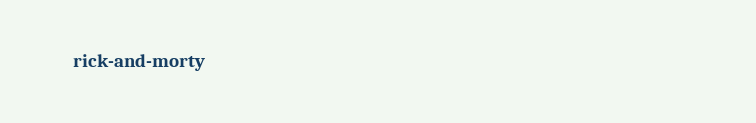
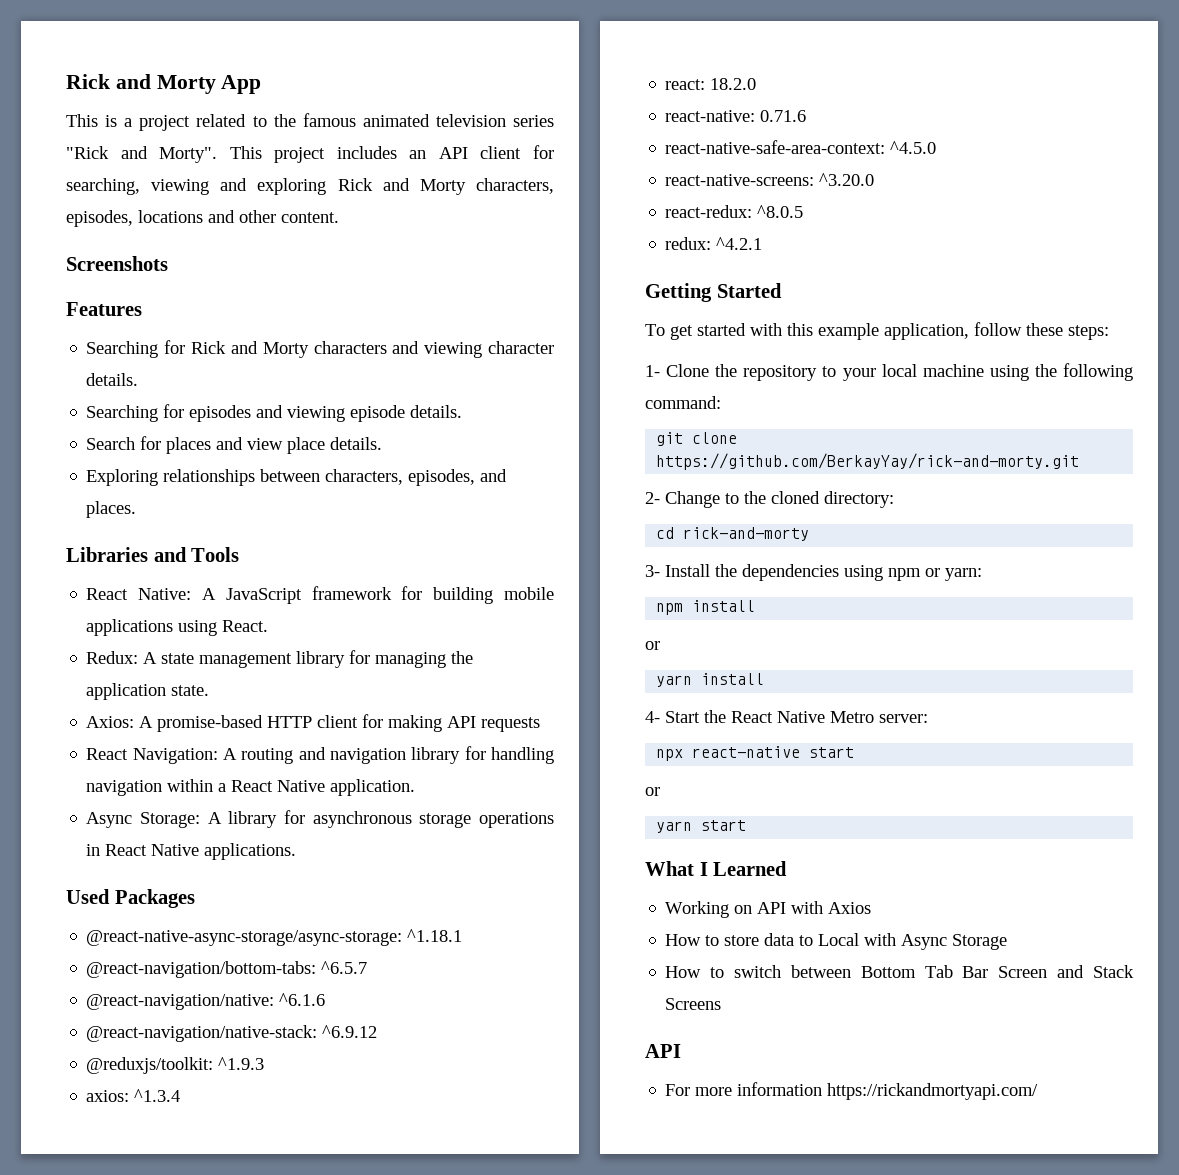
- rick-and-morty
+ Rick and Morty App
+ This is a project related to the famous animated television series "Rick and Morty". This project includes an API client for searching, viewing and exploring Rick and Morty characters, episodes, locations and other content.
+ Screenshots
+ Features
+ Searching for Rick and Morty characters and viewing character details.
+ Searching for episodes and viewing episode details.
+ Search for places and view place details.
+ Exploring relationships between characters, episodes, and places.
+ Libraries and Tools
+ React Native: A JavaScript framework for building mobile applications using React.
+ Redux: A state management library for managing the application state.
+ Axios: A promise-based HTTP client for making API requests
+ React Navigation: A routing and navigation library for handling navigation within a React Native application.
+ Async Storage: A library for asynchronous storage operations in React Native applications.
+ Used Packages
+ @react-native-async-storage/async-storage: ^1.18.1
+ @react-navigation/bottom-tabs: ^6.5.7
+ @react-navigation/native: ^6.1.6
+ @react-navigation/native-stack: ^6.9.12
+ @reduxjs/toolkit: ^1.9.3
+ axios: ^1.3.4
+ react: 18.2.0
+ react-native: 0.71.6
+ react-native-safe-area-context: ^4.5.0
+ react-native-screens: ^3.20.0
+ react-redux: ^8.0.5
+ redux: ^4.2.1
+ Getting Started
+ To get started with this example application, follow these steps:
+ 1- Clone the repository to your local machine using the following command:
+ git clone https://github.com/BerkayYay/rick-and-morty.git
+ 2- Change to the cloned directory:
+ cd rick-and-morty
+ 3- Install the dependencies using npm or yarn:
+ npm install
+ or
+ yarn install
+ 4- Start the React Native Metro server:
+ npx react-native start
+ or
+ yarn start
+ What I Learned
+ Working on API with Axios
+ How to store data to Local with Async Storage
+ How to switch between Bottom Tab Bar Screen and Stack Screens
+ API
+ For more information https://rickandmortyapi.com/

